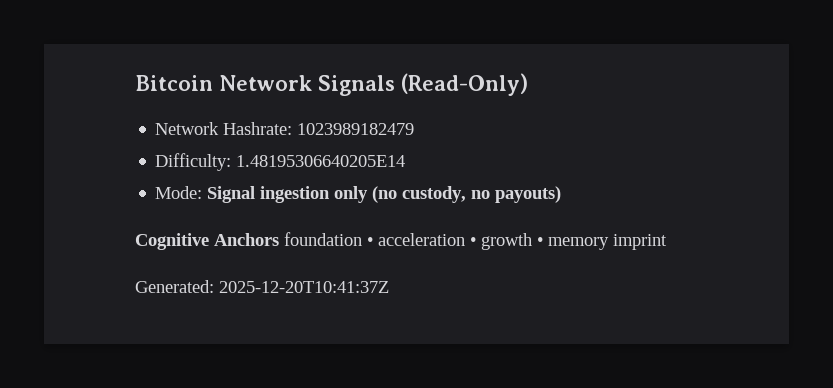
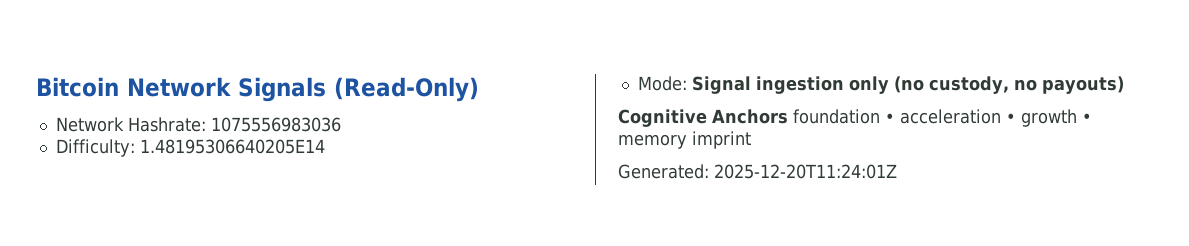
- Network Hashrate: 1023989182479
+ Network Hashrate: 1075556983036
- Generated: 2025-12-20T10:41:37Z
+ Generated: 2025-12-20T11:24:01Z

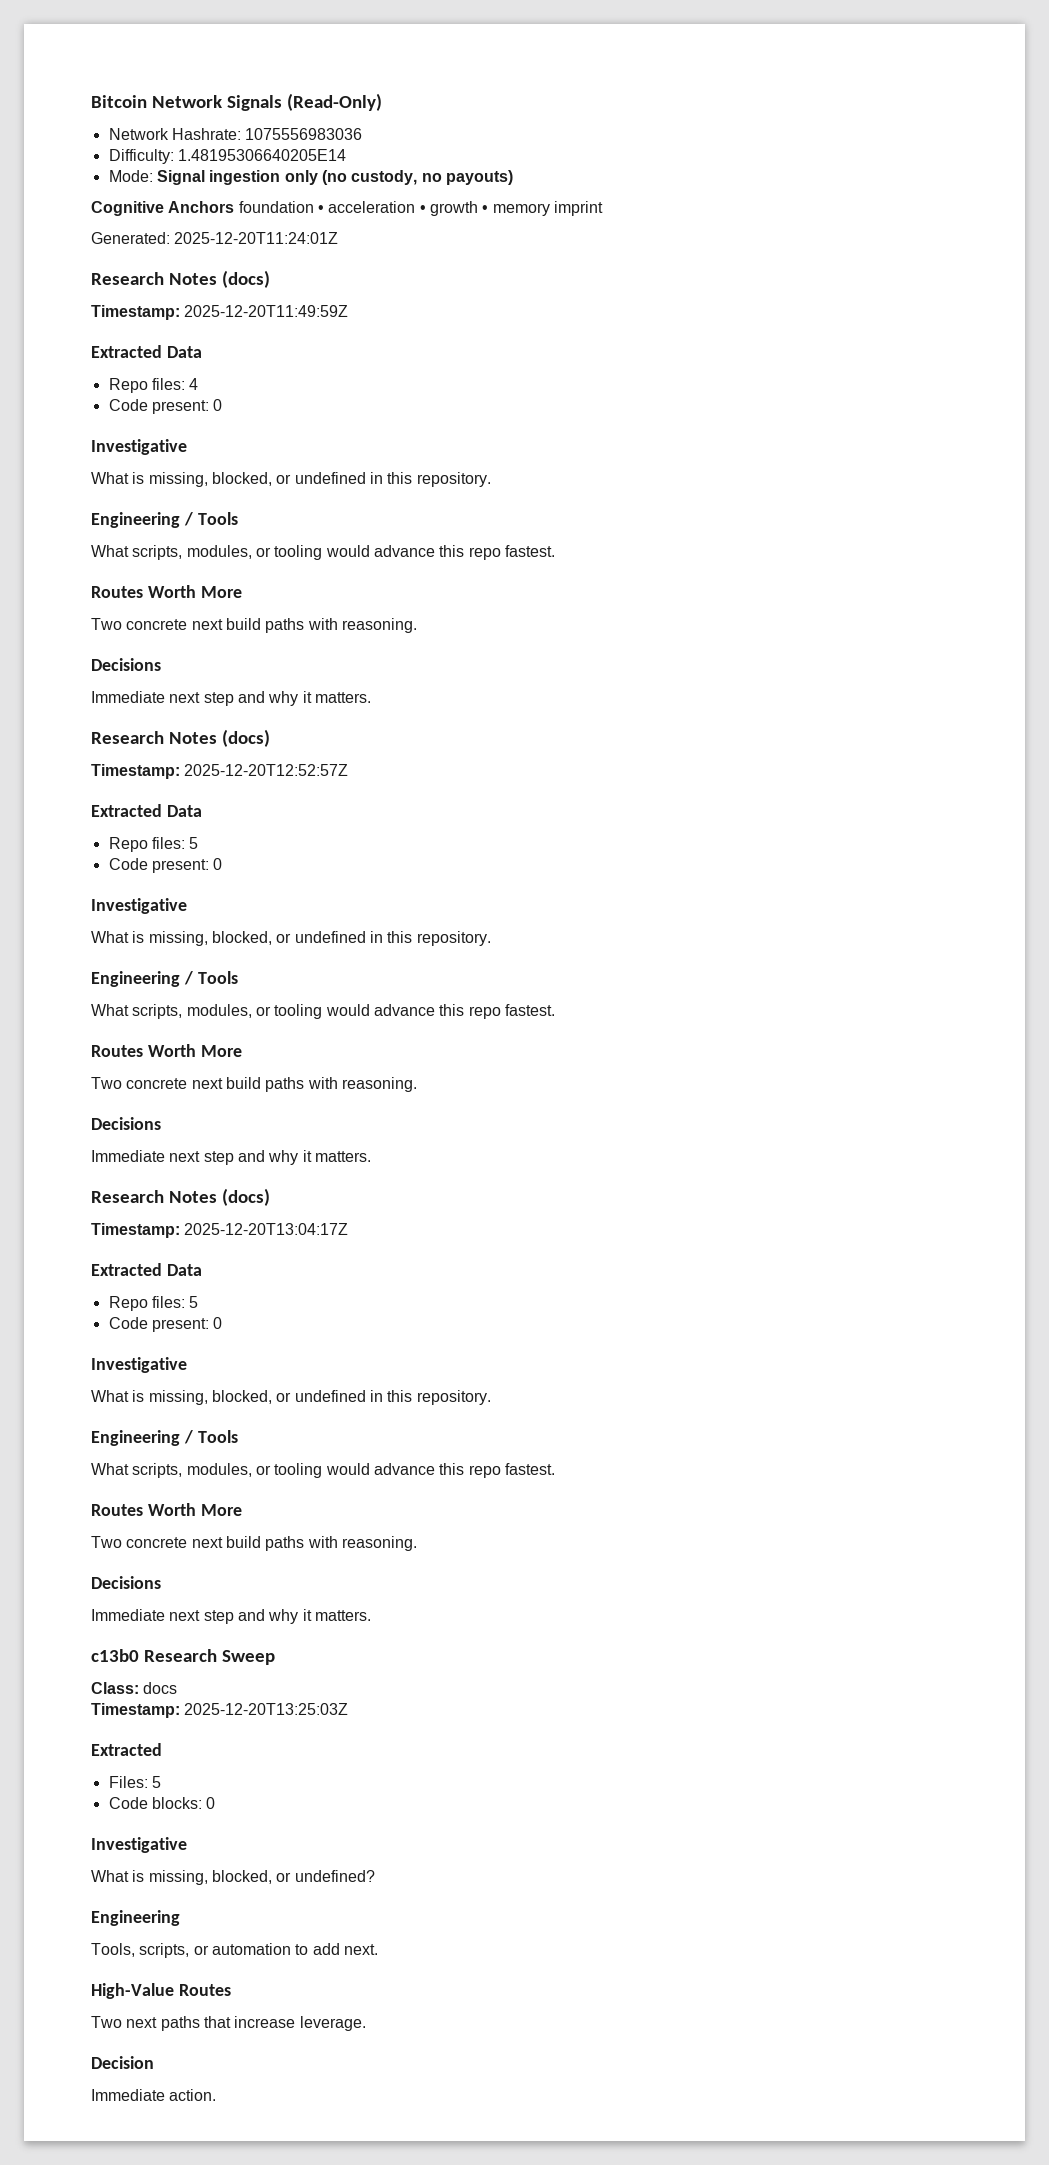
  Generated: 2025-12-20T11:24:01Z
+ Research Notes (docs)
+ Timestamp: 2025-12-20T11:49:59Z
+ Extracted Data
+ Repo files: 4
+ Code present: 0
+ Investigative
+ What is missing, blocked, or undefined in this repository.
+ Engineering / Tools
+ What scripts, modules, or tooling would advance this repo fastest.
+ Routes Worth More
+ Two concrete next build paths with reasoning.
+ Decisions
+ Immediate next step and why it matters.
+ Research Notes (docs)
+ Timestamp: 2025-12-20T12:52:57Z
+ Extracted Data
+ Repo files: 5
+ Code present: 0
+ Investigative
+ What is missing, blocked, or undefined in this repository.
+ Engineering / Tools
+ What scripts, modules, or tooling would advance this repo fastest.
+ Routes Worth More
+ Two concrete next build paths with reasoning.
+ Decisions
+ Immediate next step and why it matters.
+ Research Notes (docs)
+ Timestamp: 2025-12-20T13:04:17Z
+ Extracted Data
+ Repo files: 5
+ Code present: 0
+ Investigative
+ What is missing, blocked, or undefined in this repository.
+ Engineering / Tools
+ What scripts, modules, or tooling would advance this repo fastest.
+ Routes Worth More
+ Two concrete next build paths with reasoning.
+ Decisions
+ Immediate next step and why it matters.
+ c13b0 Research Sweep
+ Class: docs
+ Timestamp: 2025-12-20T13:25:03Z
+ Extracted
+ Files: 5
+ Code blocks: 0
+ Investigative
+ What is missing, blocked, or undefined?
+ Engineering
+ Tools, scripts, or automation to add next.
+ High-Value Routes
+ Two next paths that increase leverage.
+ Decision
+ Immediate action.

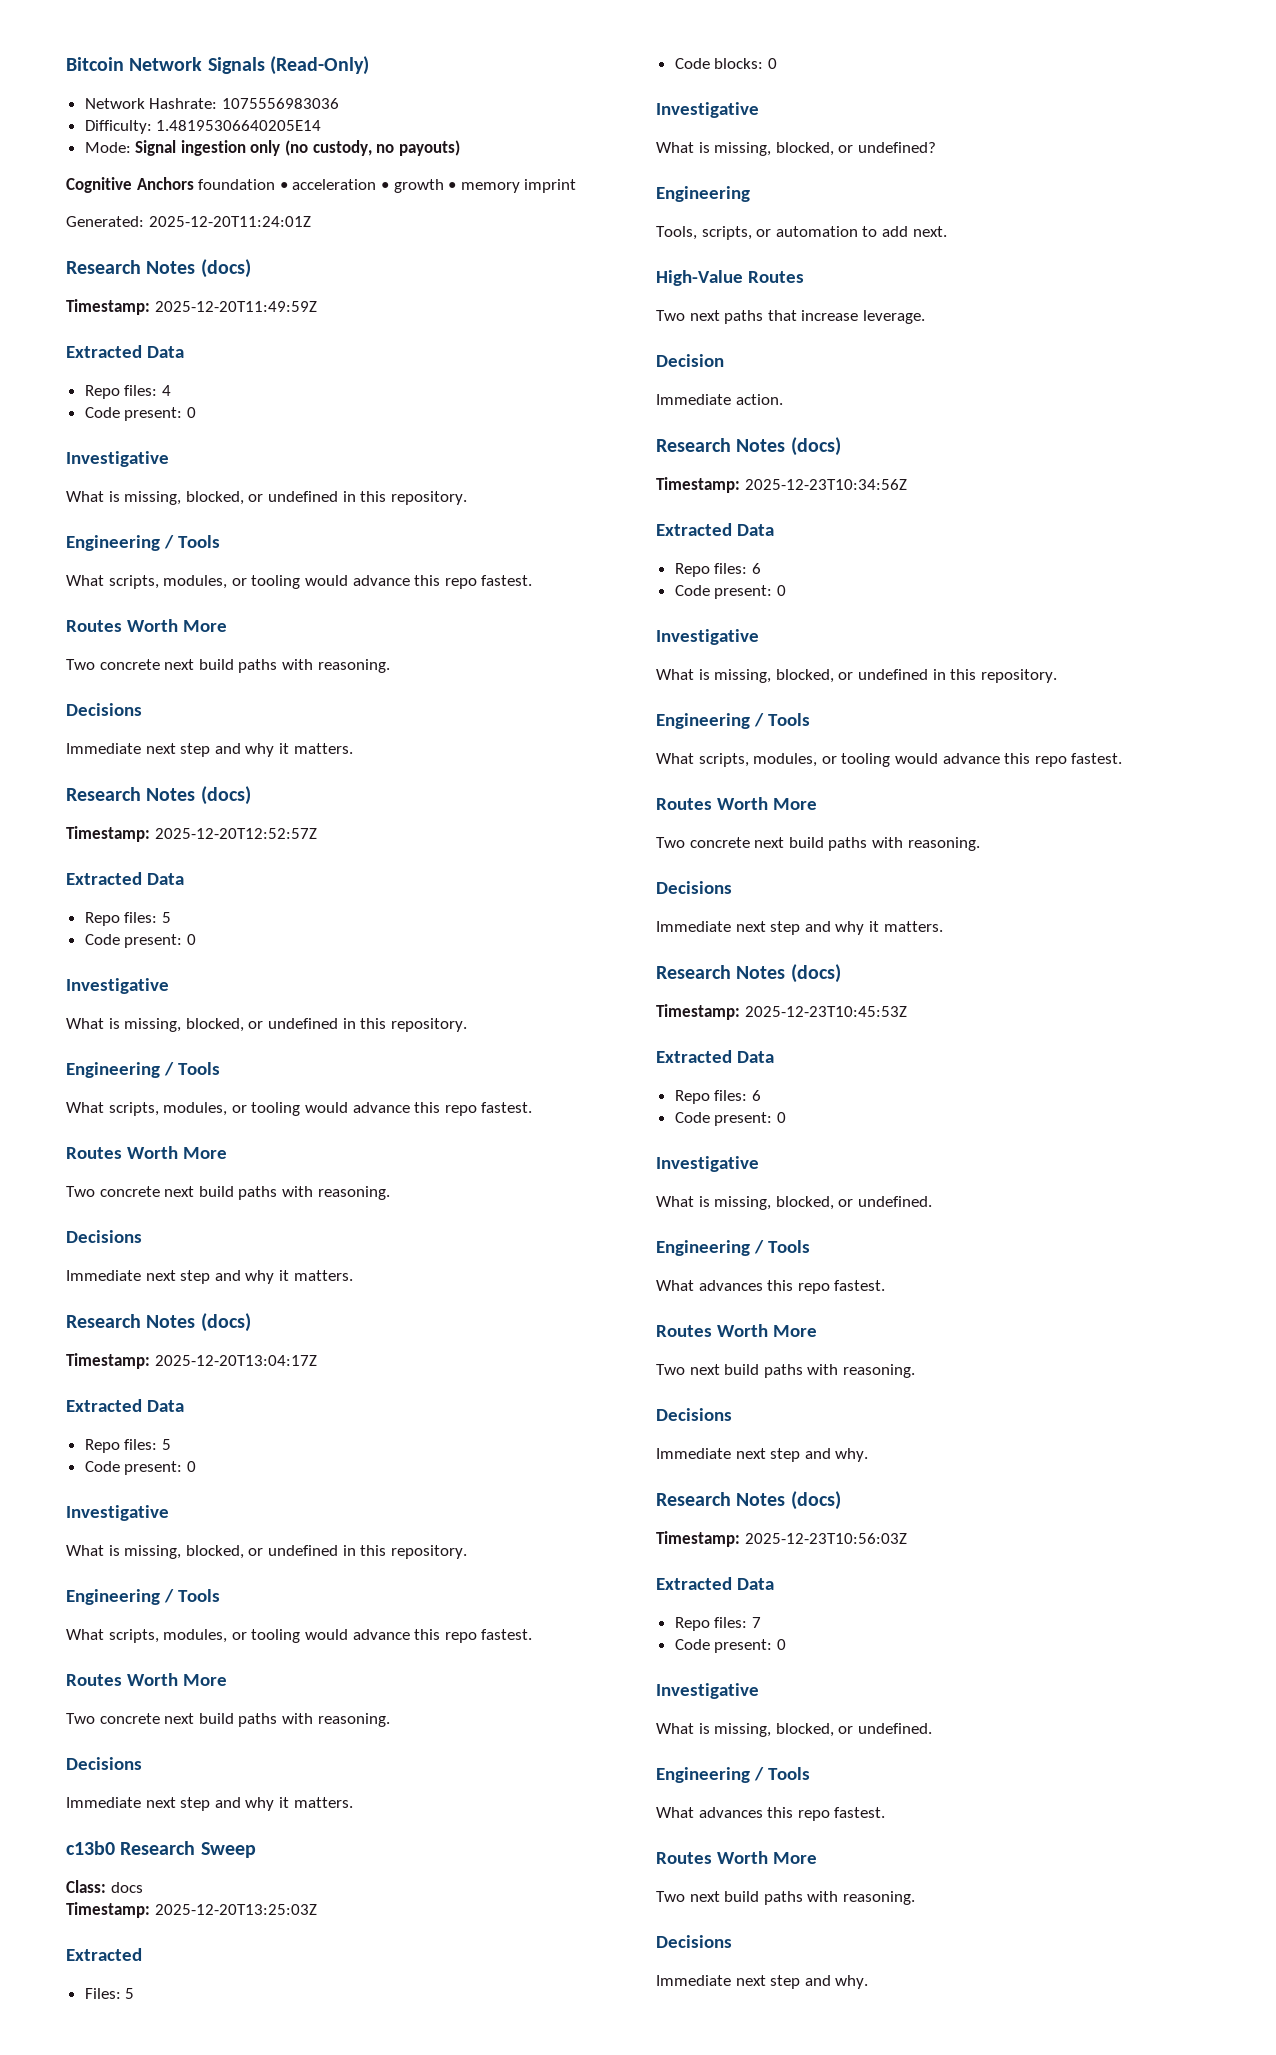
  Immediate action.
+ Research Notes (docs)
+ Timestamp: 2025-12-23T10:34:56Z
+ Extracted Data
+ Repo files: 6
+ Code present: 0
+ Investigative
+ What is missing, blocked, or undefined in this repository.
+ Engineering / Tools
+ What scripts, modules, or tooling would advance this repo fastest.
+ Routes Worth More
+ Two concrete next build paths with reasoning.
+ Decisions
+ Immediate next step and why it matters.
+ Research Notes (docs)
+ Timestamp: 2025-12-23T10:45:53Z
+ Extracted Data
+ Repo files: 6
+ Code present: 0
+ Investigative
+ What is missing, blocked, or undefined.
+ Engineering / Tools
+ What advances this repo fastest.
+ Routes Worth More
+ Two next build paths with reasoning.
+ Decisions
+ Immediate next step and why.
+ Research Notes (docs)
+ Timestamp: 2025-12-23T10:56:03Z
+ Extracted Data
+ Repo files: 7
+ Code present: 0
+ Investigative
+ What is missing, blocked, or undefined.
+ Engineering / Tools
+ What advances this repo fastest.
+ Routes Worth More
+ Two next build paths with reasoning.
+ Decisions
+ Immediate next step and why.

